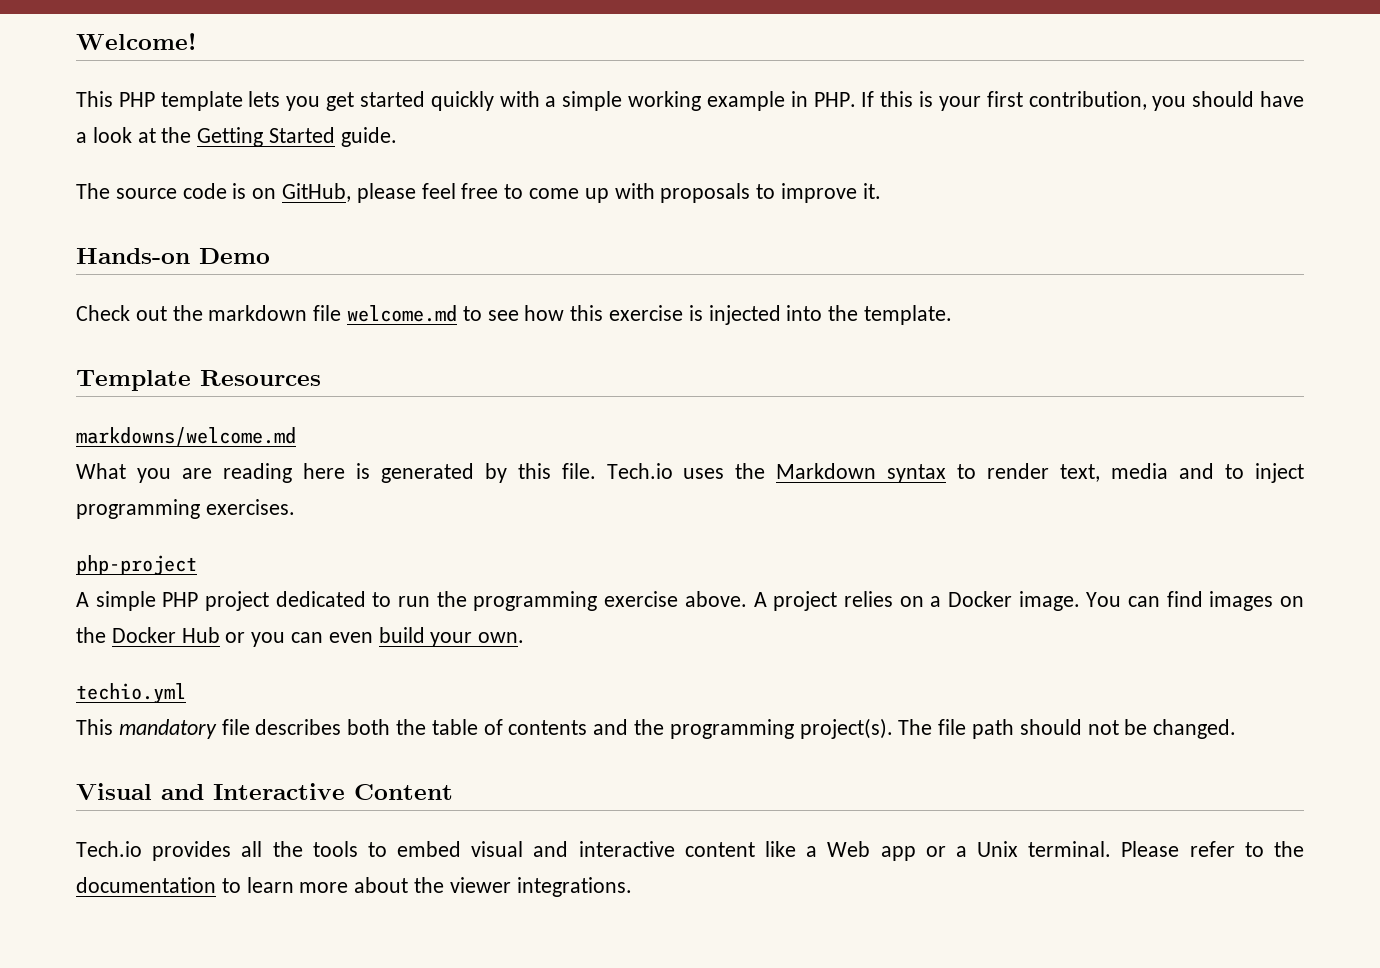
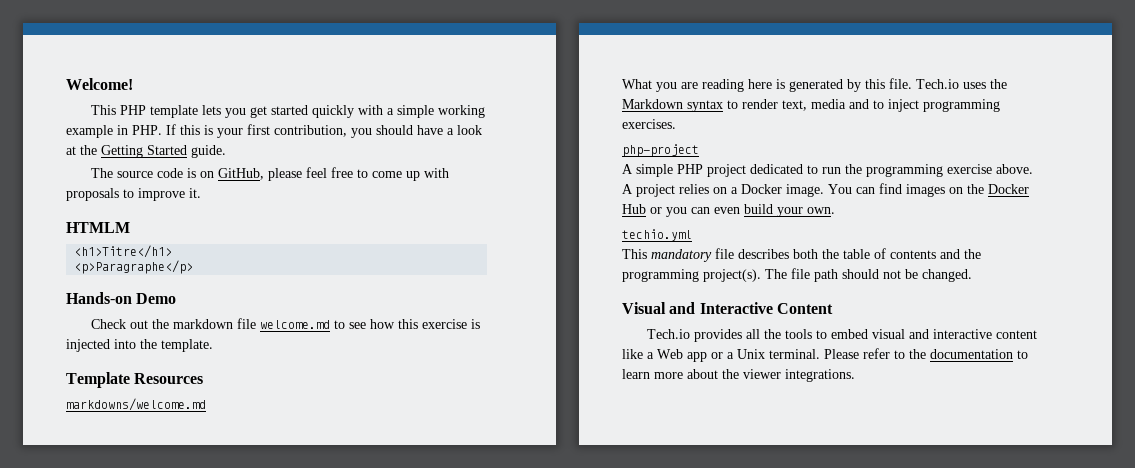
+ HTMLM
+ <h1>Titre</h1>
+ <p>Paragraphe</p>

